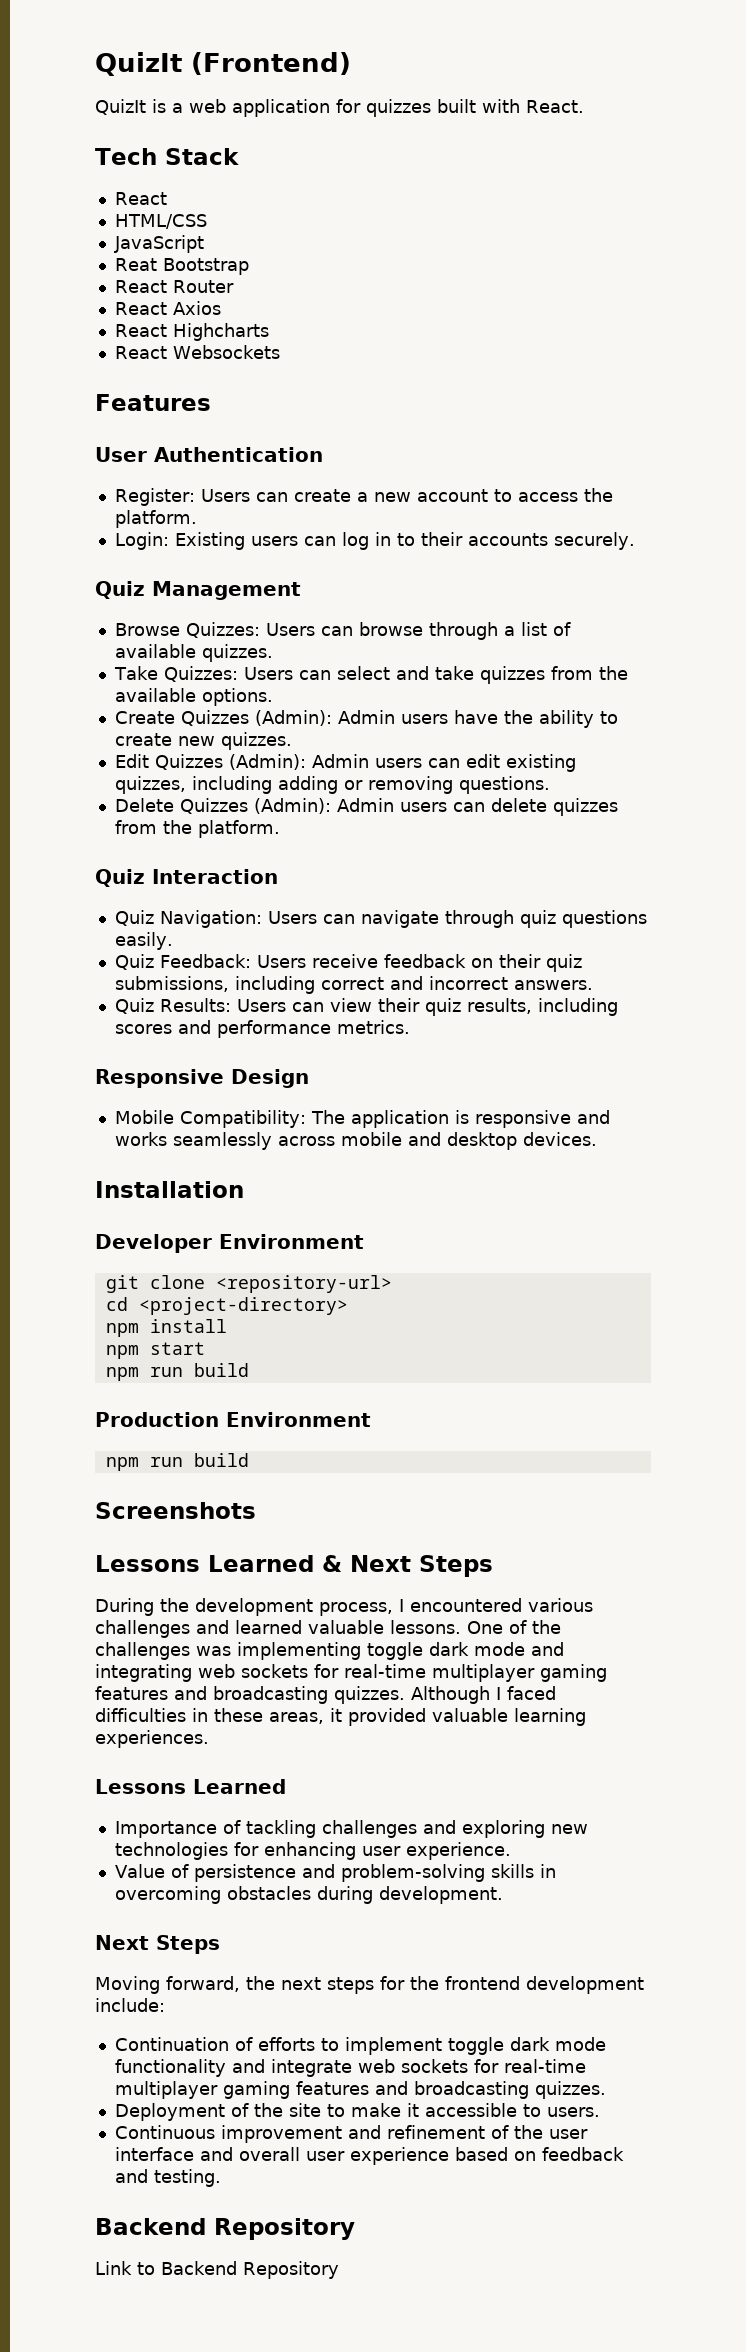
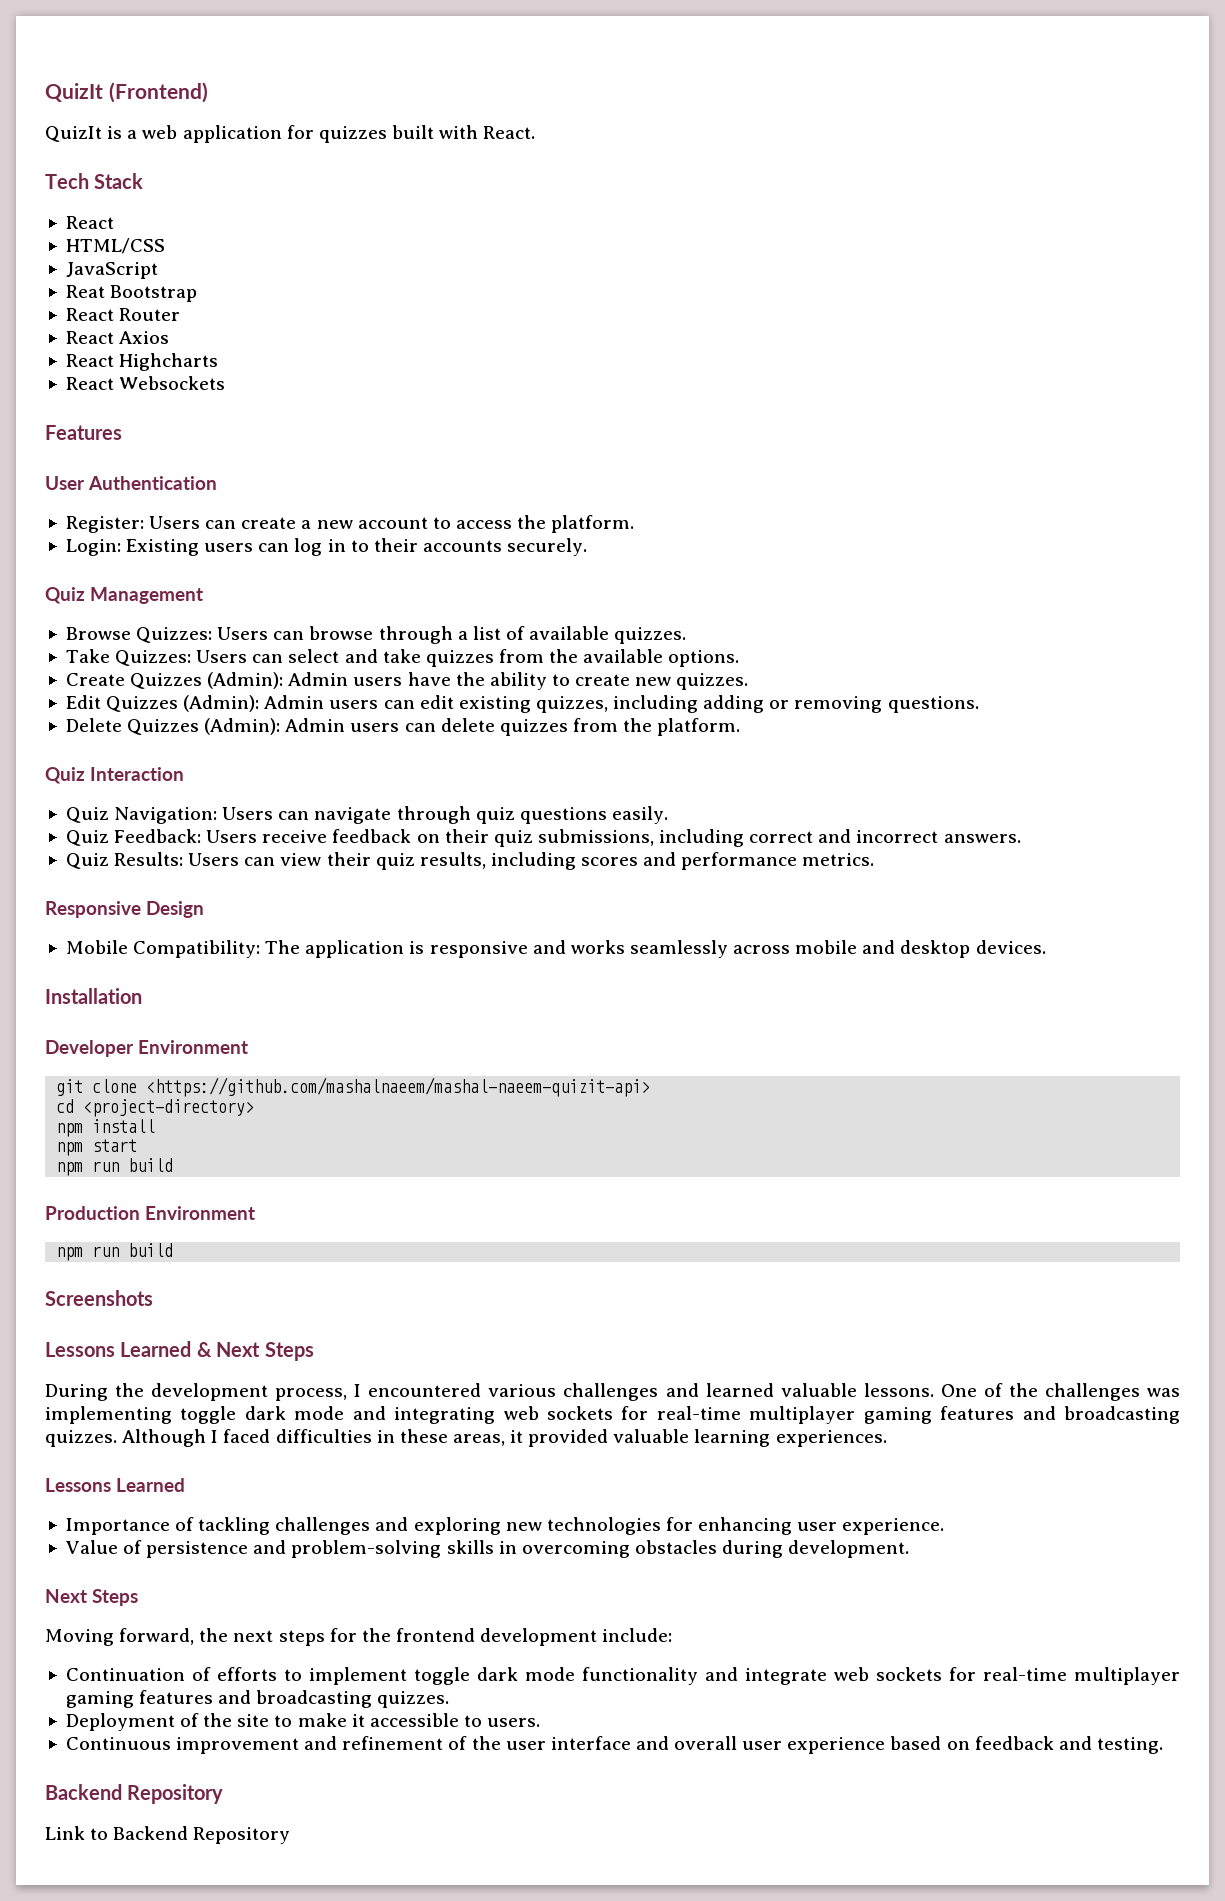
- git clone <repository-url>
+ git clone <https://github.com/mashalnaeem/mashal-naeem-quizit-api>

